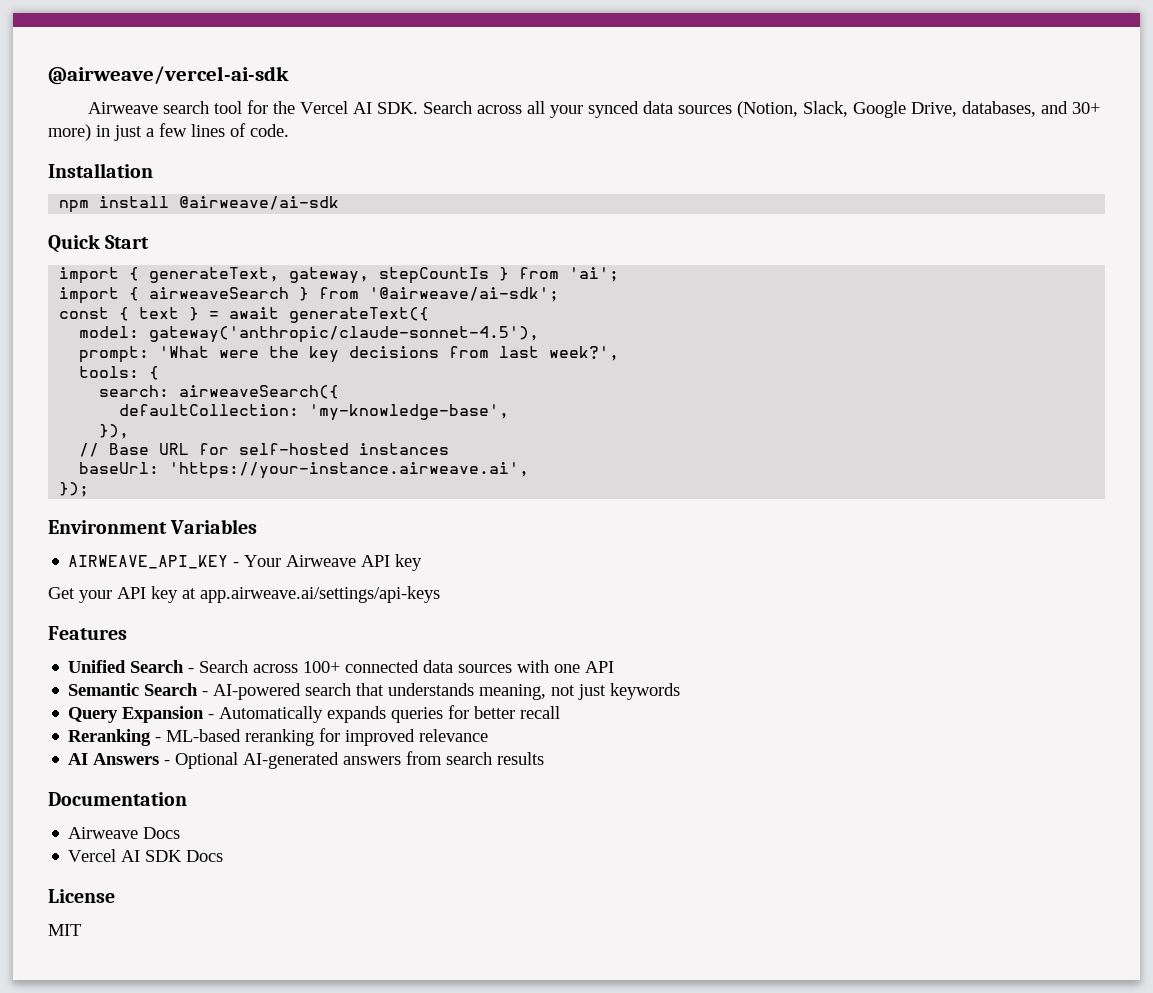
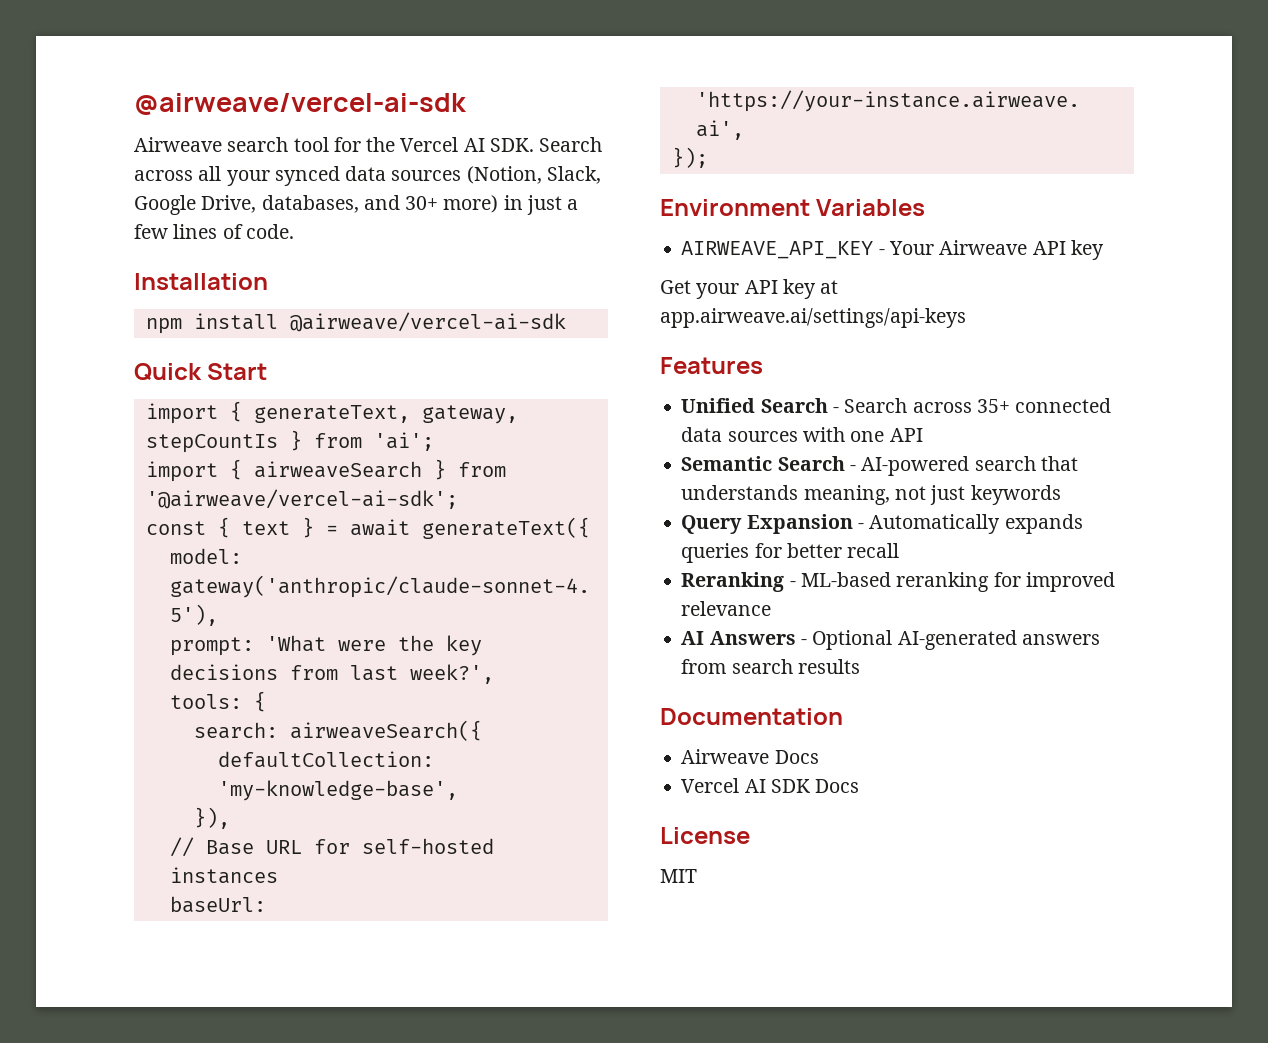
- npm install @airweave/ai-sdk
+ npm install @airweave/vercel-ai-sdk
- import { airweaveSearch } from '@airweave/ai-sdk';
+ import { airweaveSearch } from '@airweave/vercel-ai-sdk';
- Unified Search - Search across 100+ connected data sources with one API
+ Unified Search - Search across 35+ connected data sources with one API

